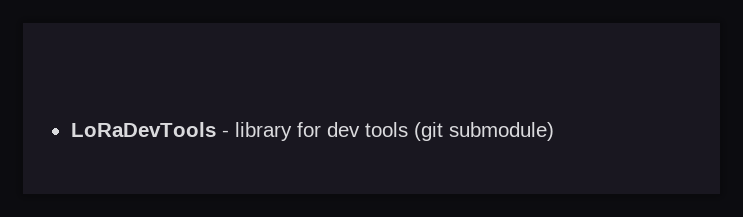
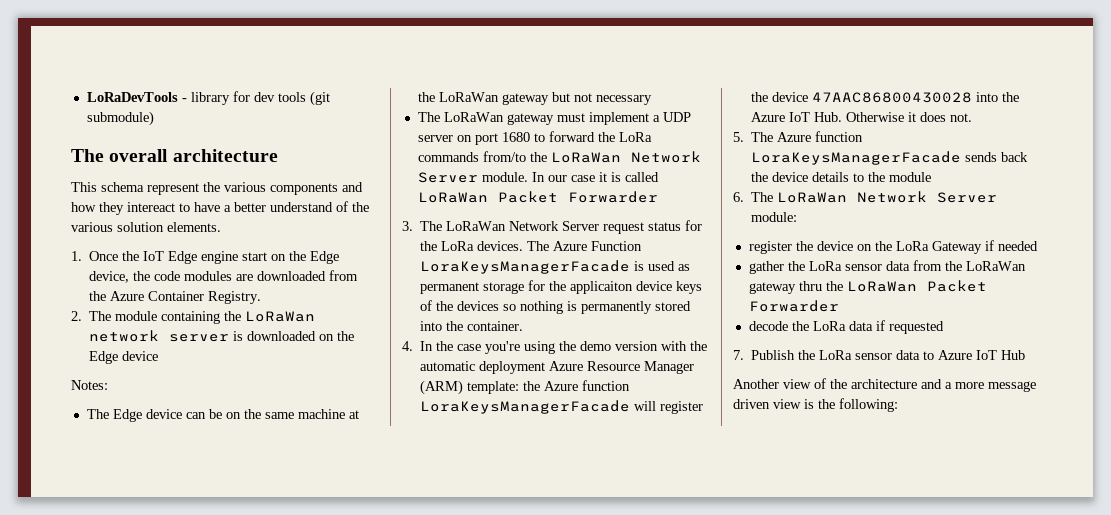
+ The overall architecture
+ This schema represent the various components and how they intereact to have a better understand of the various solution elements.
+ 1. Once the IoT Edge engine start on the Edge device, the code modules are downloaded from the Azure Container Registry.
+ 2. The module containing the LoRaWan network server is downloaded on the Edge device
+ Notes:
+ The Edge device can be on the same machine at the LoRaWan gateway but not necessary
+ The LoRaWan gateway must implement a UDP server on port 1680 to forward the LoRa commands from/to the LoRaWan Network Server module. In our case it is called LoRaWan Packet Forwarder
+ 3. The LoRaWan Network Server request status for the LoRa devices. The Azure Function LoraKeysManagerFacade is used as permanent storage for the applicaiton device keys of the devices so nothing is permanently stored into the container.
+ 4. In the case you're using the demo version with the automatic deployment Azure Resource Manager (ARM) template: the Azure function LoraKeysManagerFacade will register the device 47AAC86800430028 into the Azure IoT Hub. Otherwise it does not.
+ 5. The Azure function LoraKeysManagerFacade sends back the device details to the module
+ 6. The LoRaWan Network Server module:
+ register the device on the LoRa Gateway if needed
+ gather the LoRa sensor data from the LoRaWan gateway thru the LoRaWan Packet Forwarder
+ decode the LoRa data if requested
+ 7. Publish the LoRa sensor data to Azure IoT Hub
+ Another view of the architecture and a more message driven view is the following:

